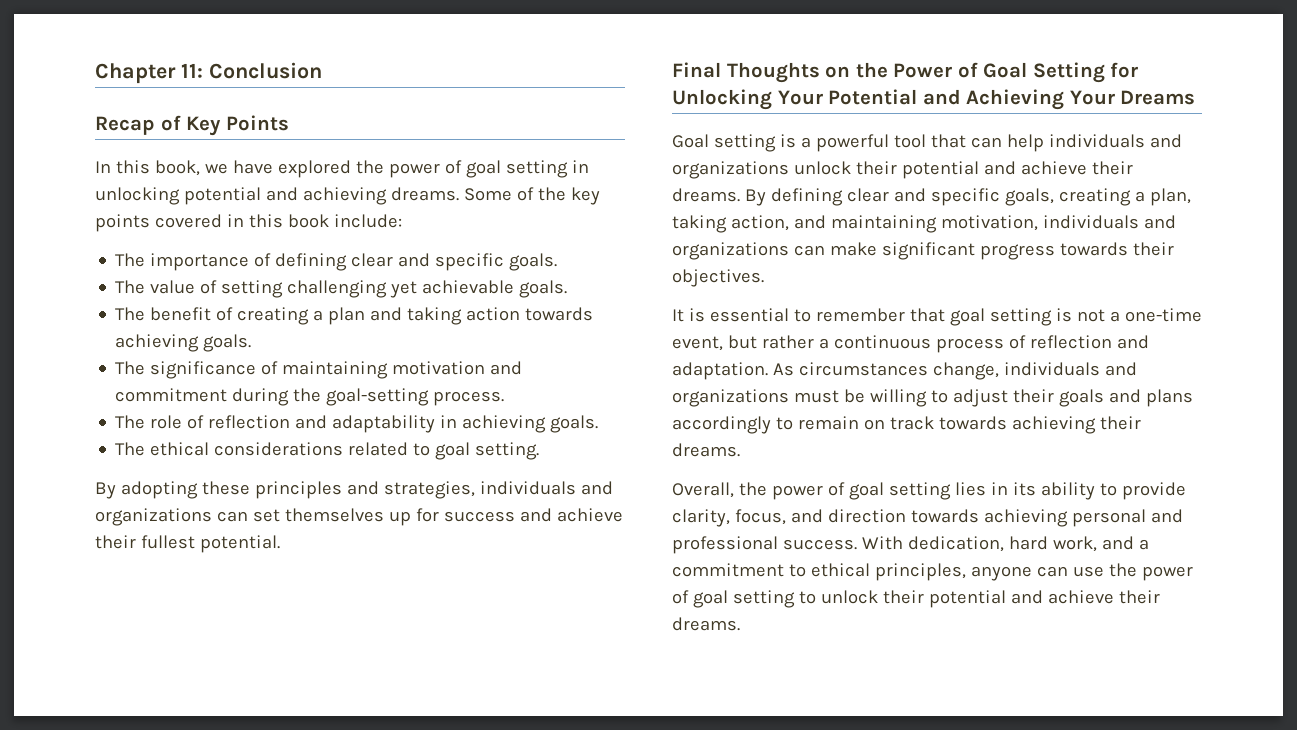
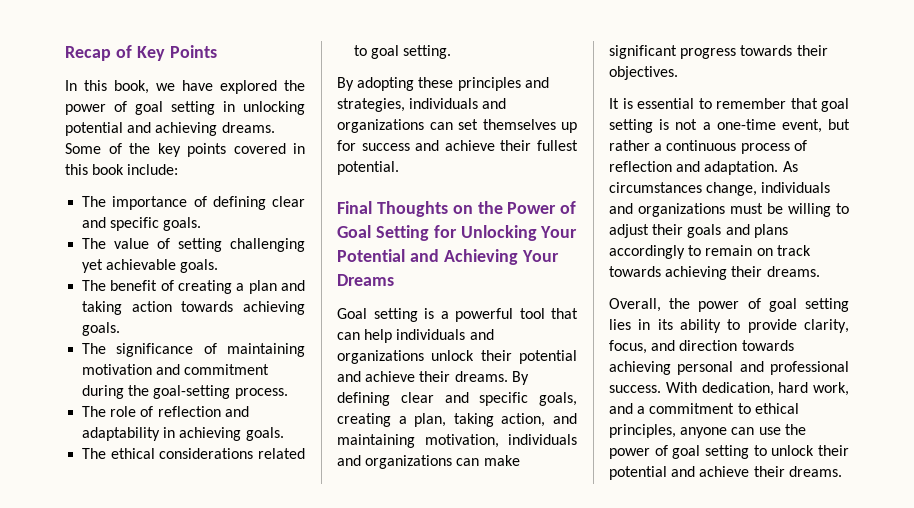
- Chapter 11: Conclusion

